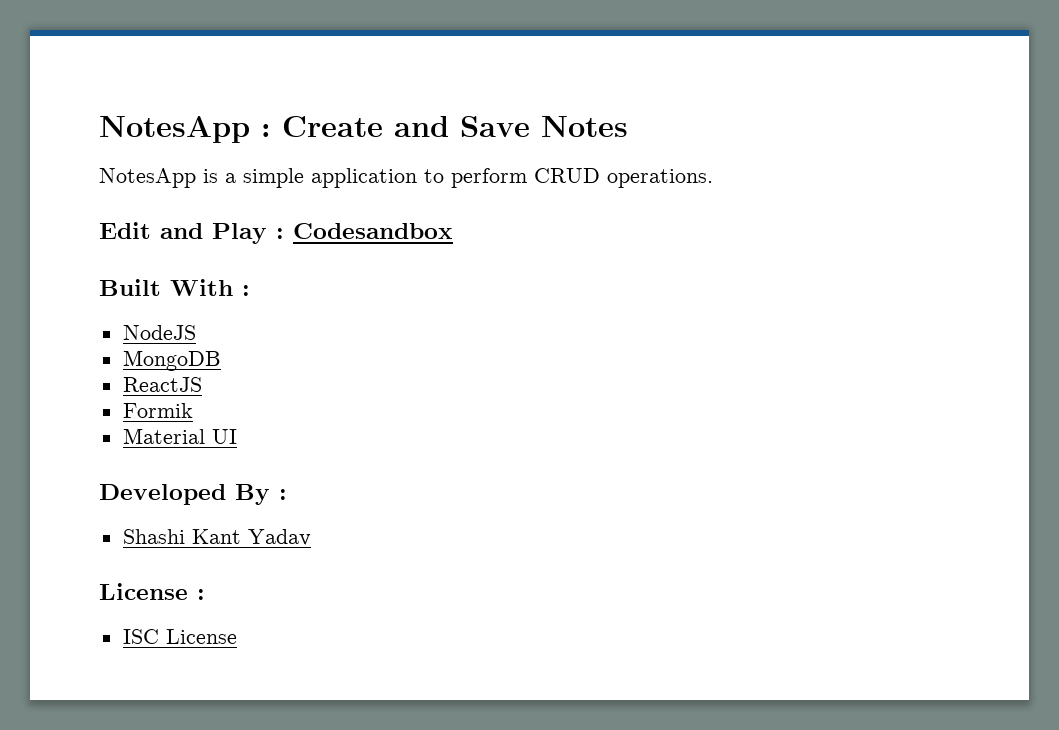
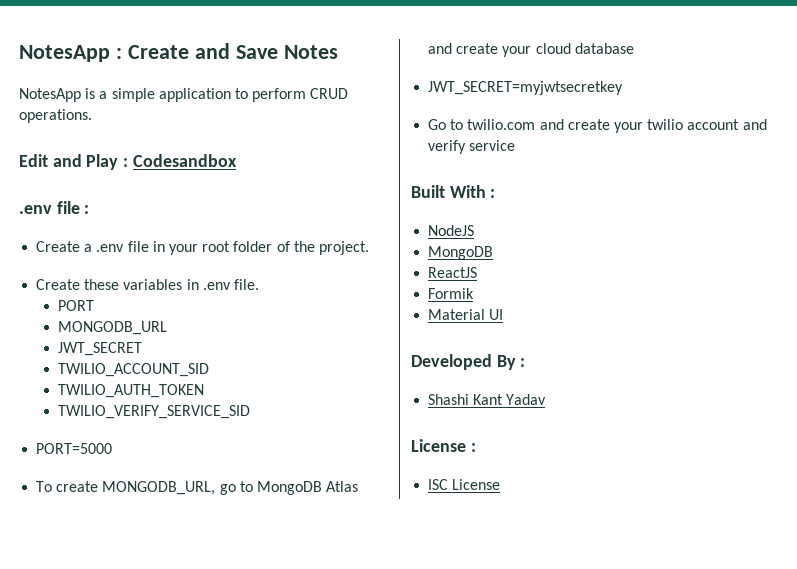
+ .env file :
+ Create a .env file in your root folder of the project.
+ Create these variables in .env file.
+ PORT
+ MONGODB_URL
+ JWT_SECRET
+ TWILIO_ACCOUNT_SID
+ TWILIO_AUTH_TOKEN
+ TWILIO_VERIFY_SERVICE_SID
+ PORT=5000
+ To create MONGODB_URL, go to MongoDB Atlas and create your cloud database
+ JWT_SECRET=myjwtsecretkey
+ Go to twilio.com and create your twilio account and verify service

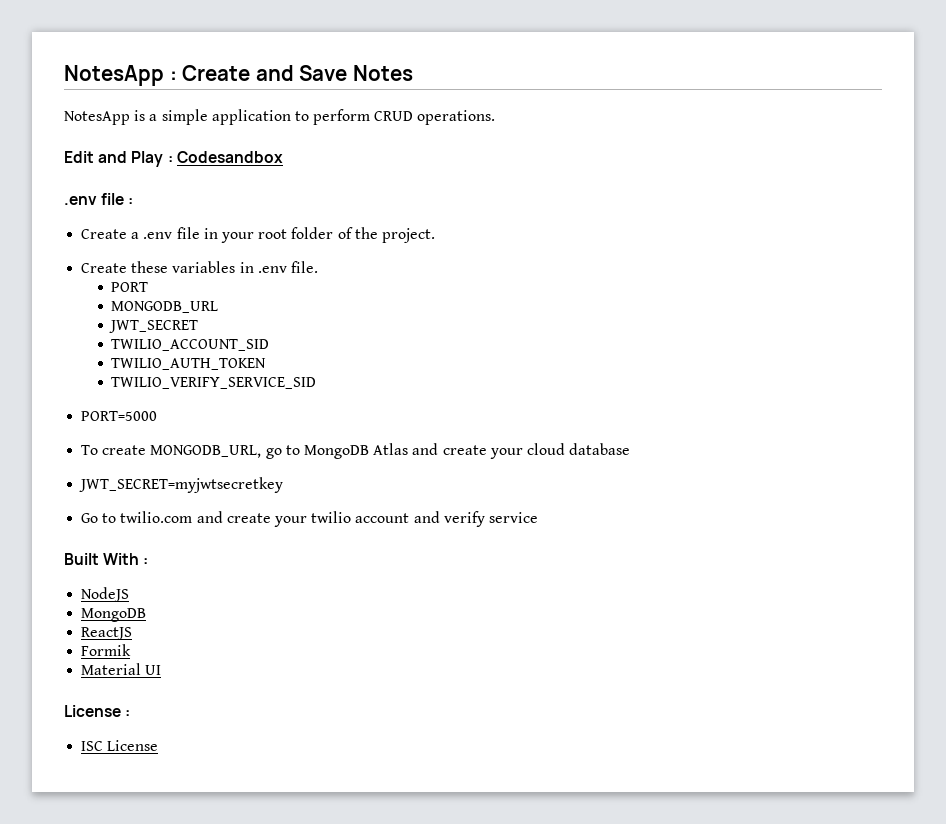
- Developed By :
- Shashi Kant Yadav

